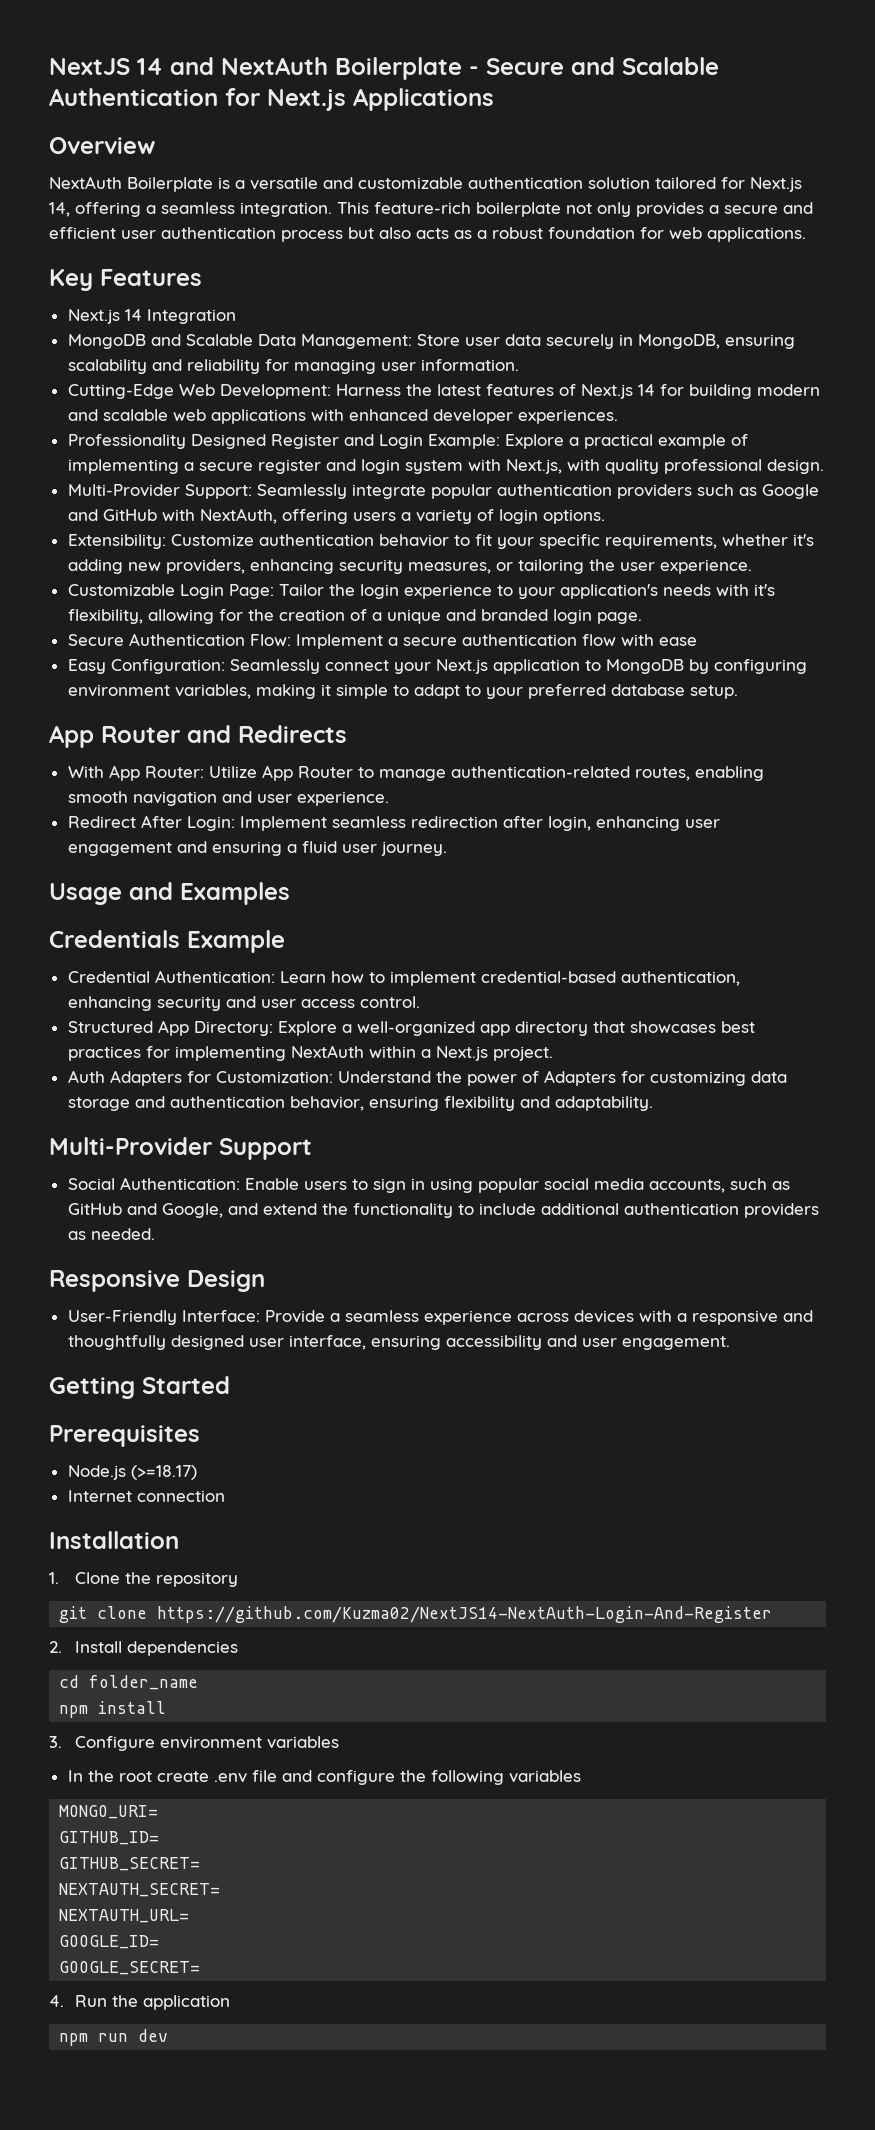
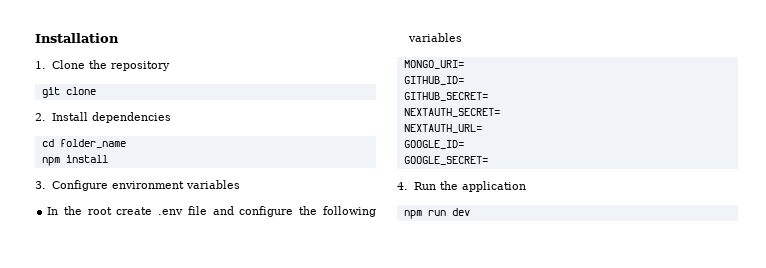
- NextJS 14 and NextAuth Boilerplate - Secure and Scalable Authentication for Next.js Applications
- Overview
- NextAuth Boilerplate is a versatile and customizable authentication solution tailored for Next.js 14, offering a seamless integration. This feature-rich boilerplate not only provides a secure and efficient user authentication process but also acts as a robust foundation for web applications.
- Key Features
- Next.js 14 Integration
- MongoDB and Scalable Data Management: Store user data securely in MongoDB, ensuring scalability and reliability for managing user information.
- Cutting-Edge Web Development: Harness the latest features of Next.js 14 for building modern and scalable web applications with enhanced developer experiences.
- Professionality Designed Register and Login Example: Explore a practical example of implementing a secure register and login system with Next.js, with quality professional design.
- Multi-Provider Support: Seamlessly integrate popular authentication providers such as Google and GitHub with NextAuth, offering users a variety of login options.
- Extensibility: Customize authentication behavior to fit your specific requirements, whether it's adding new providers, enhancing security measures, or tailoring the user experience.
- Customizable Login Page: Tailor the login experience to your application's needs with it's flexibility, allowing for the creation of a unique and branded login page.
- Secure Authentication Flow: Implement a secure authentication flow with ease
- Easy Configuration: Seamlessly connect your Next.js application to MongoDB by configuring environment variables, making it simple to adapt to your preferred database setup.
- App Router and Redirects
- With App Router: Utilize App Router to manage authentication-related routes, enabling smooth navigation and user experience.
- Redirect After Login: Implement seamless redirection after login, enhancing user engagement and ensuring a fluid user journey.
- Usage and Examples
- Credentials Example
- Credential Authentication: Learn how to implement credential-based authentication, enhancing security and user access control.
- Structured App Directory: Explore a well-organized app directory that showcases best practices for implementing NextAuth within a Next.js project.
- Auth Adapters for Customization: Understand the power of Adapters for customizing data storage and authentication behavior, ensuring flexibility and adaptability.
- Multi-Provider Support
- Social Authentication: Enable users to sign in using popular social media accounts, such as GitHub and Google, and extend the functionality to include additional authentication providers as needed.
- Responsive Design
- User-Friendly Interface: Provide a seamless experience across devices with a responsive and thoughtfully designed user interface, ensuring accessibility and user engagement.
- Getting Started
- Prerequisites
- Node.js (>=18.17)
- Internet connection
- git clone https://github.com/Kuzma02/NextJS14-NextAuth-Login-And-Register
+ git clone

